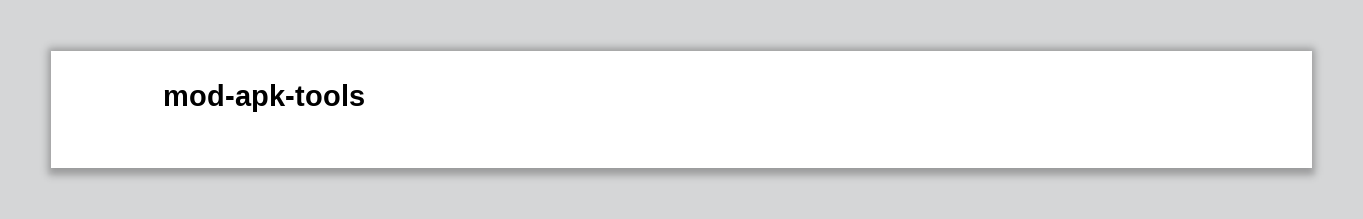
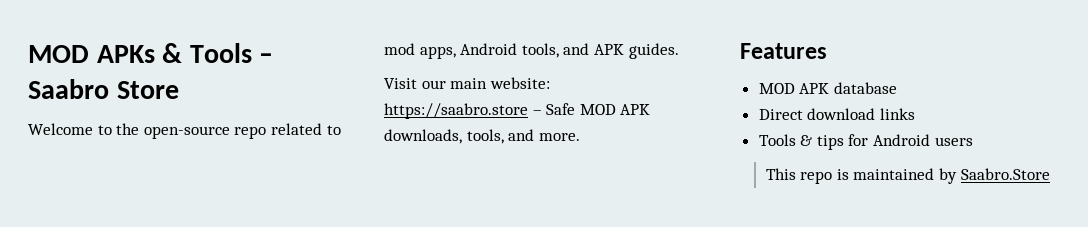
- mod-apk-tools
+ MOD APKs & Tools – Saabro Store
+ Welcome to the open-source repo related to mod apps, Android tools, and APK guides.
+ Visit our main website:
+ https://saabro.store – Safe MOD APK downloads, tools, and more.
+ Features
+ MOD APK database
+ Direct download links
+ Tools & tips for Android users
+ This repo is maintained by Saabro.Store

